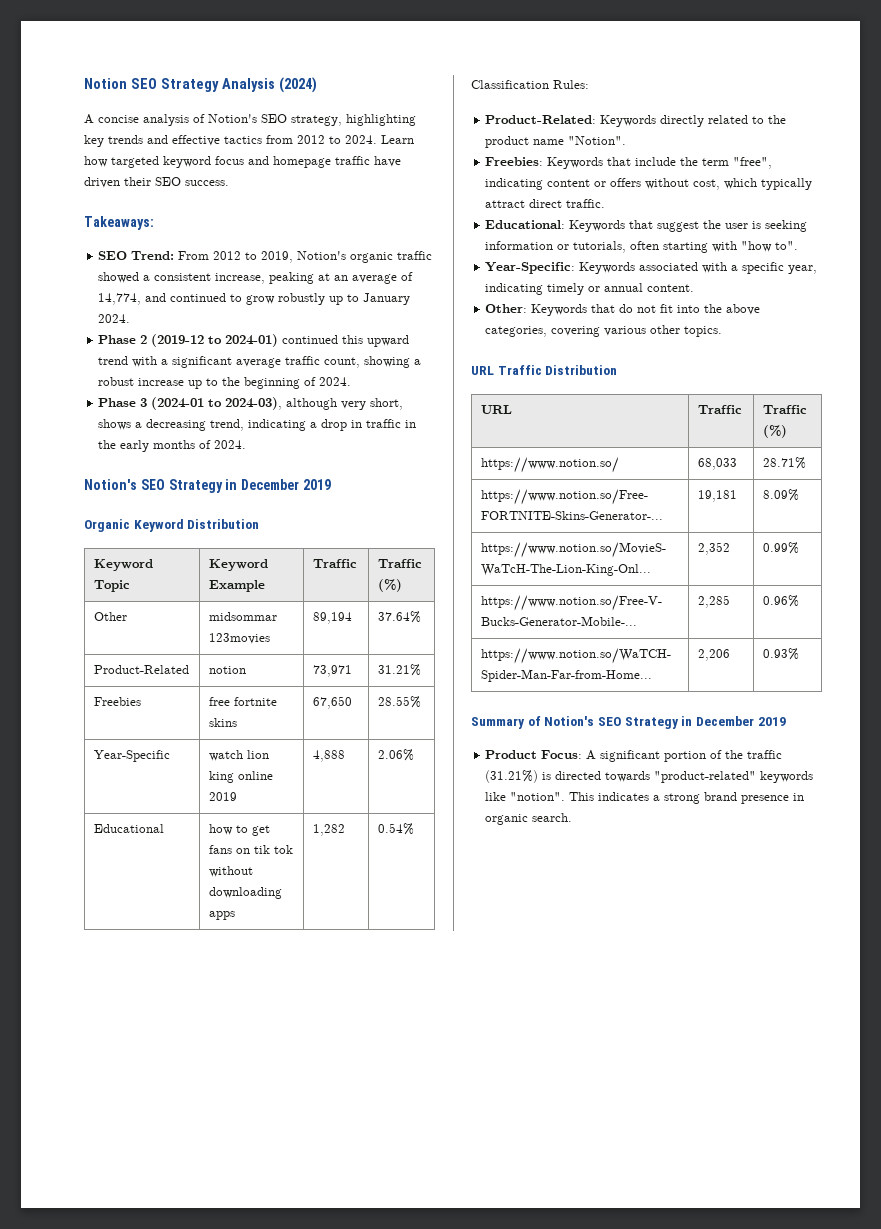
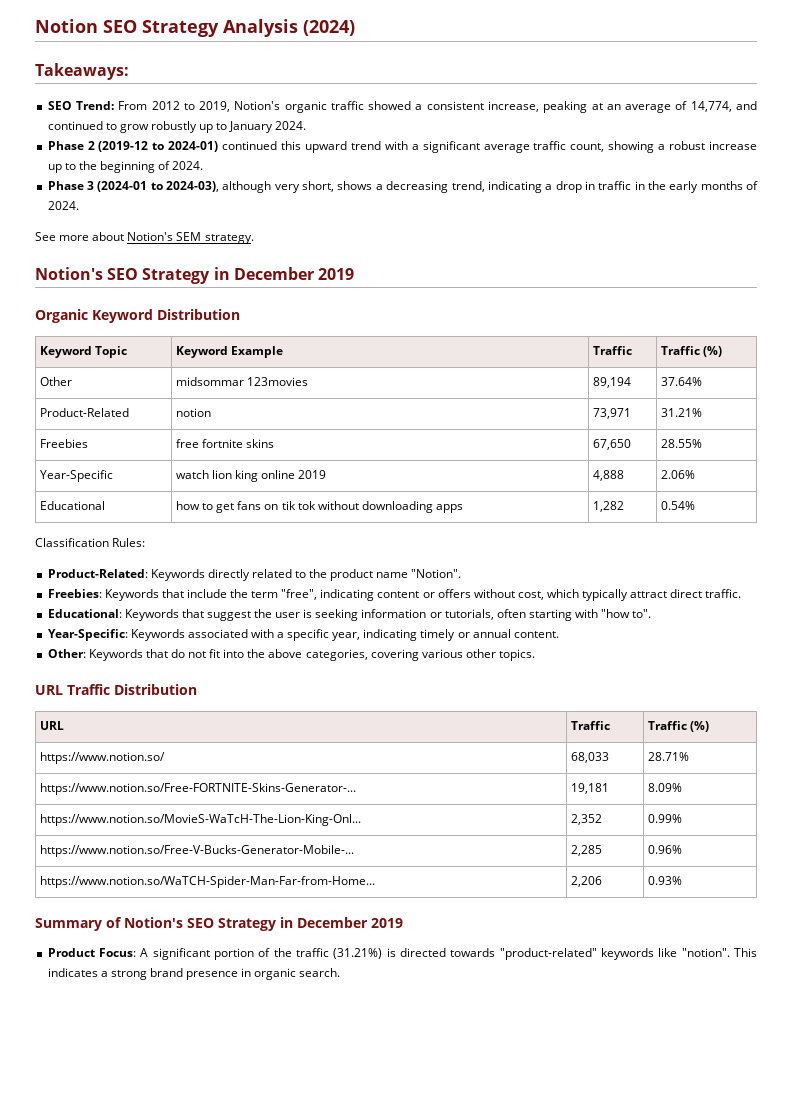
- A concise analysis of Notion's SEO strategy, highlighting key trends and effective tactics from 2012 to 2024. Learn how targeted keyword focus and homepage traffic have driven their SEO success.
+ See more about Notion's SEM strategy.

